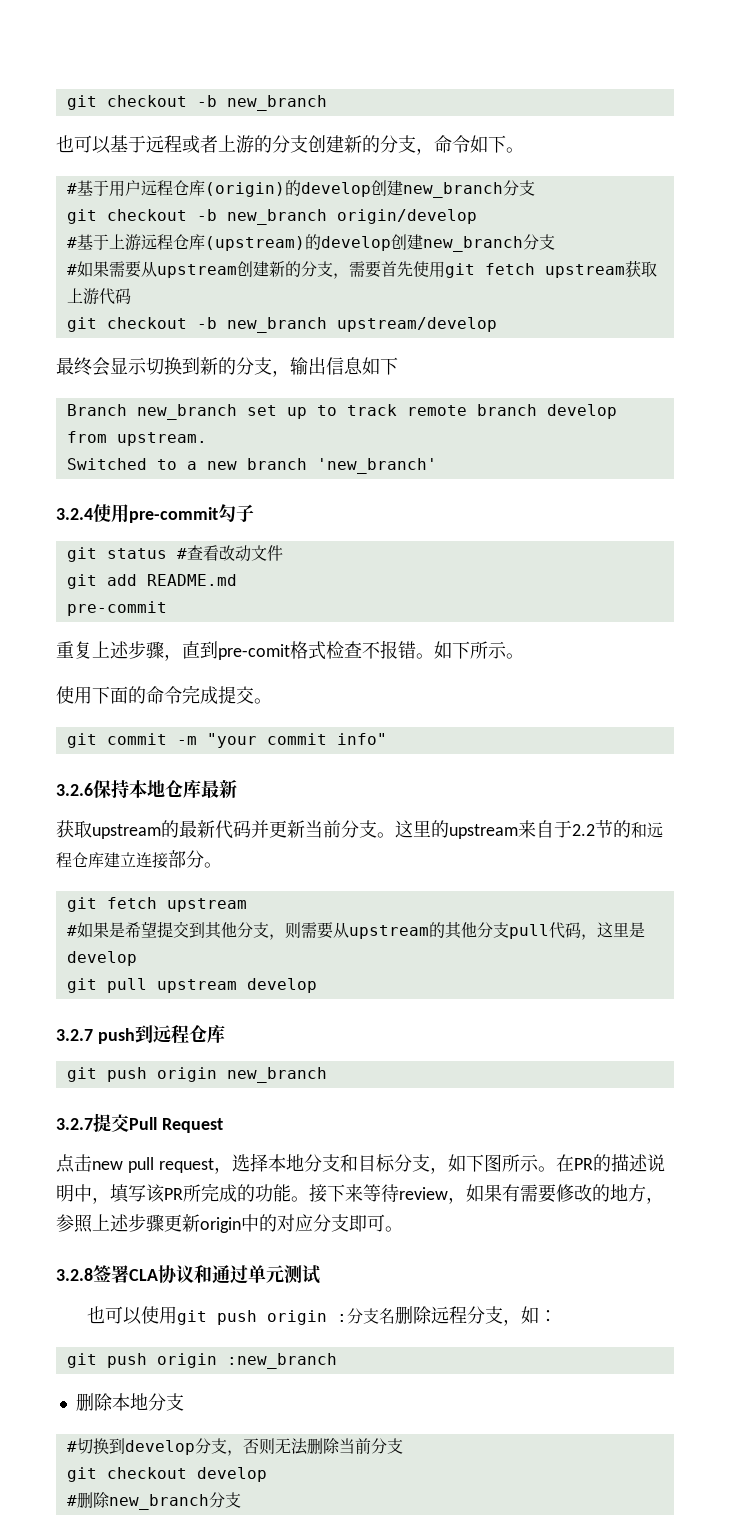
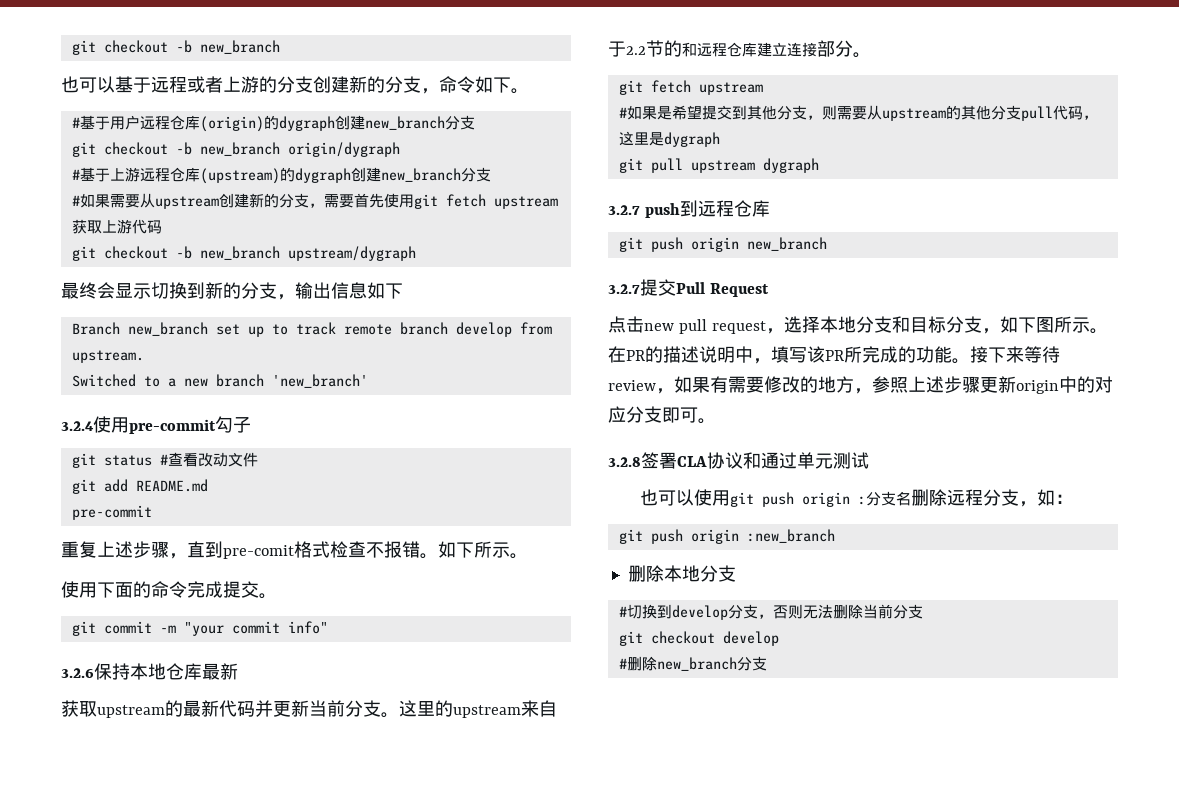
- #基于用户远程仓库(origin)的develop创建new_branch分支
+ #基于用户远程仓库(origin)的dygraph创建new_branch分支
- git checkout -b new_branch origin/develop
+ git checkout -b new_branch origin/dygraph
- #基于上游远程仓库(upstream)的develop创建new_branch分支
+ #基于上游远程仓库(upstream)的dygraph创建new_branch分支
- git checkout -b new_branch upstream/develop
+ git checkout -b new_branch upstream/dygraph
- #如果是希望提交到其他分支，则需要从upstream的其他分支pull代码，这里是develop
+ #如果是希望提交到其他分支，则需要从upstream的其他分支pull代码，这里是dygraph
- git pull upstream develop
+ git pull upstream dygraph

